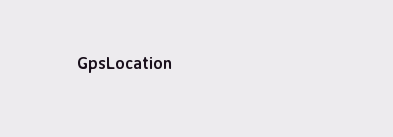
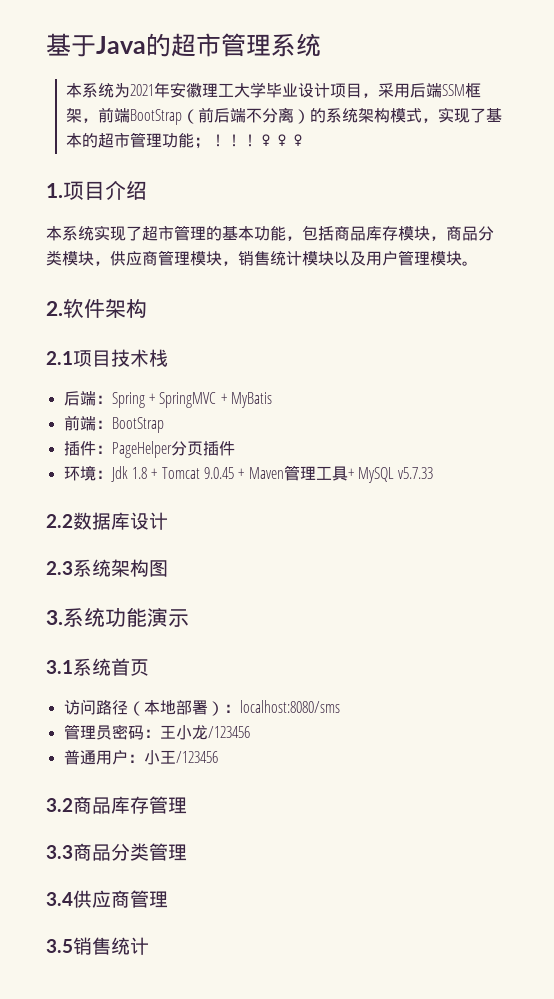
- GpsLocation
+ 基于Java的超市管理系统
+ 本系统为2021年安徽理工大学毕业设计项目，采用后端SSM框架，前端BootStrap（前后端不分离）的系统架构模式，实现了基本的超市管理功能；！！！♀♀♀
+ 1.项目介绍
+ 本系统实现了超市管理的基本功能，包括商品库存模块，商品分类模块，供应商管理模块，销售统计模块以及用户管理模块。
+ 2.软件架构
+ 2.1项目技术栈
+ 后端：Spring + SpringMVC + MyBatis
+ 前端：BootStrap
+ 插件：PageHelper分页插件
+ 环境：Jdk 1.8 + Tomcat 9.0.45 + Maven管理工具+ MySQL v5.7.33
+ 2.2数据库设计
+ 2.3系统架构图
+ 3.系统功能演示
+ 3.1系统首页
+ 访问路径（本地部署）：localhost:8080/sms
+ 管理员密码：王小龙/123456
+ 普通用户：小王/123456
+ 3.2商品库存管理
+ 3.3商品分类管理
+ 3.4供应商管理
+ 3.5销售统计

